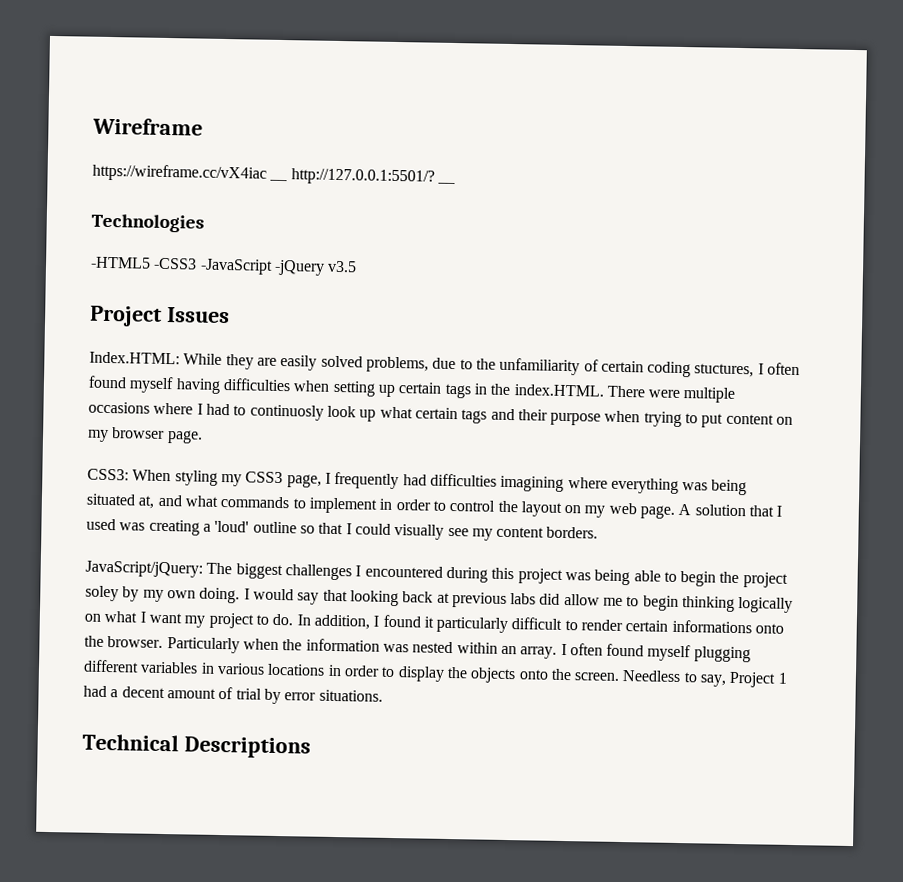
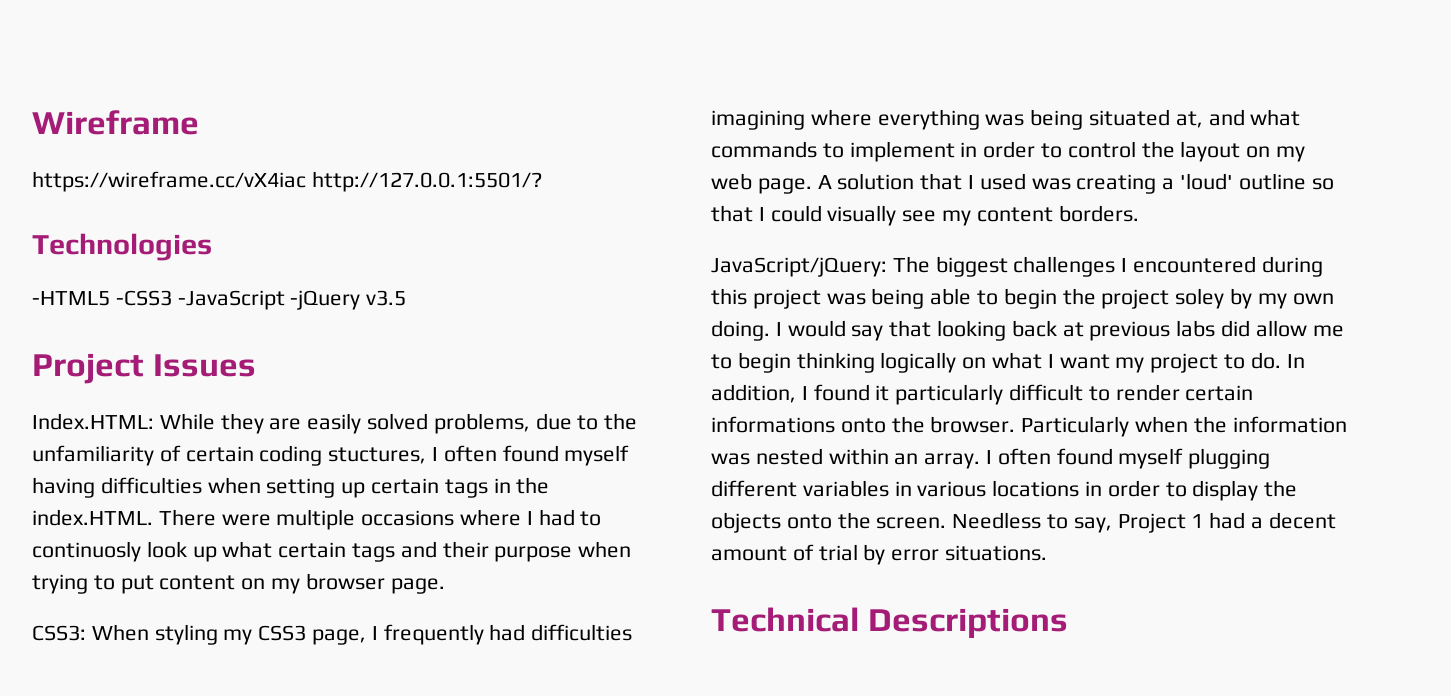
- https://wireframe.cc/vX4iac __ http://127.0.0.1:5501/? __
+ https://wireframe.cc/vX4iac http://127.0.0.1:5501/?

